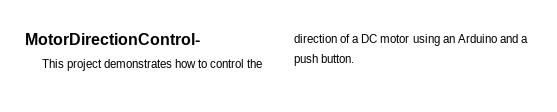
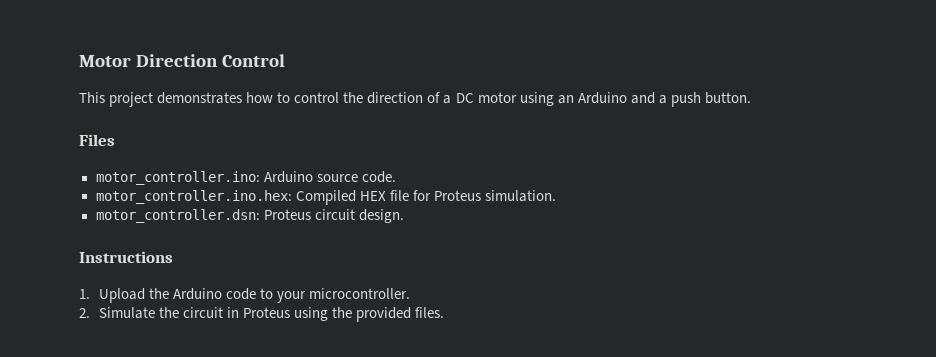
- MotorDirectionControl-
+ Motor Direction Control
+ Files
+ motor_controller.ino: Arduino source code.
+ motor_controller.ino.hex: Compiled HEX file for Proteus simulation.
+ motor_controller.dsn: Proteus circuit design.
+ Instructions
+ 1. Upload the Arduino code to your microcontroller.
+ 2. Simulate the circuit in Proteus using the provided files.

